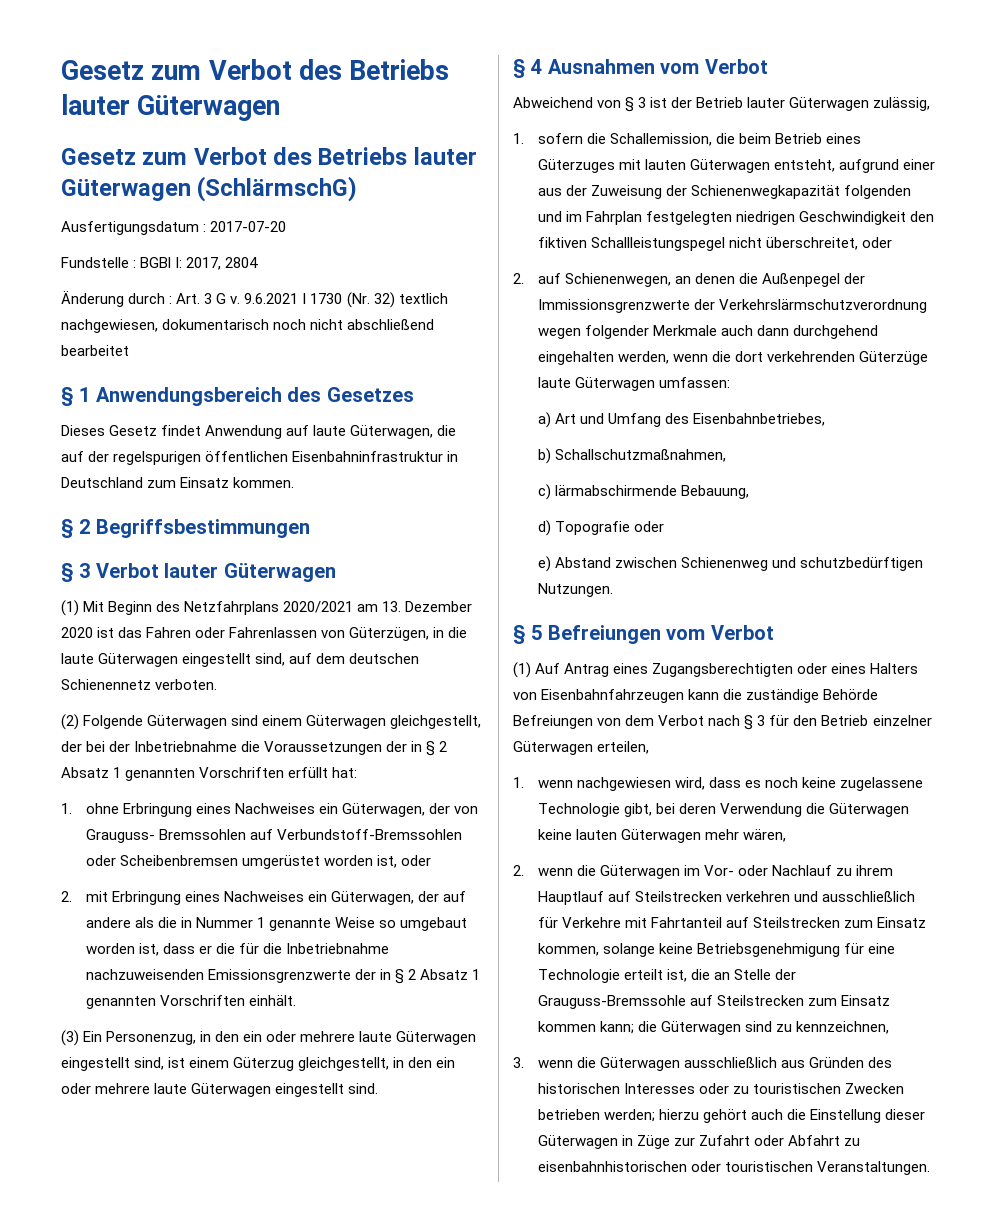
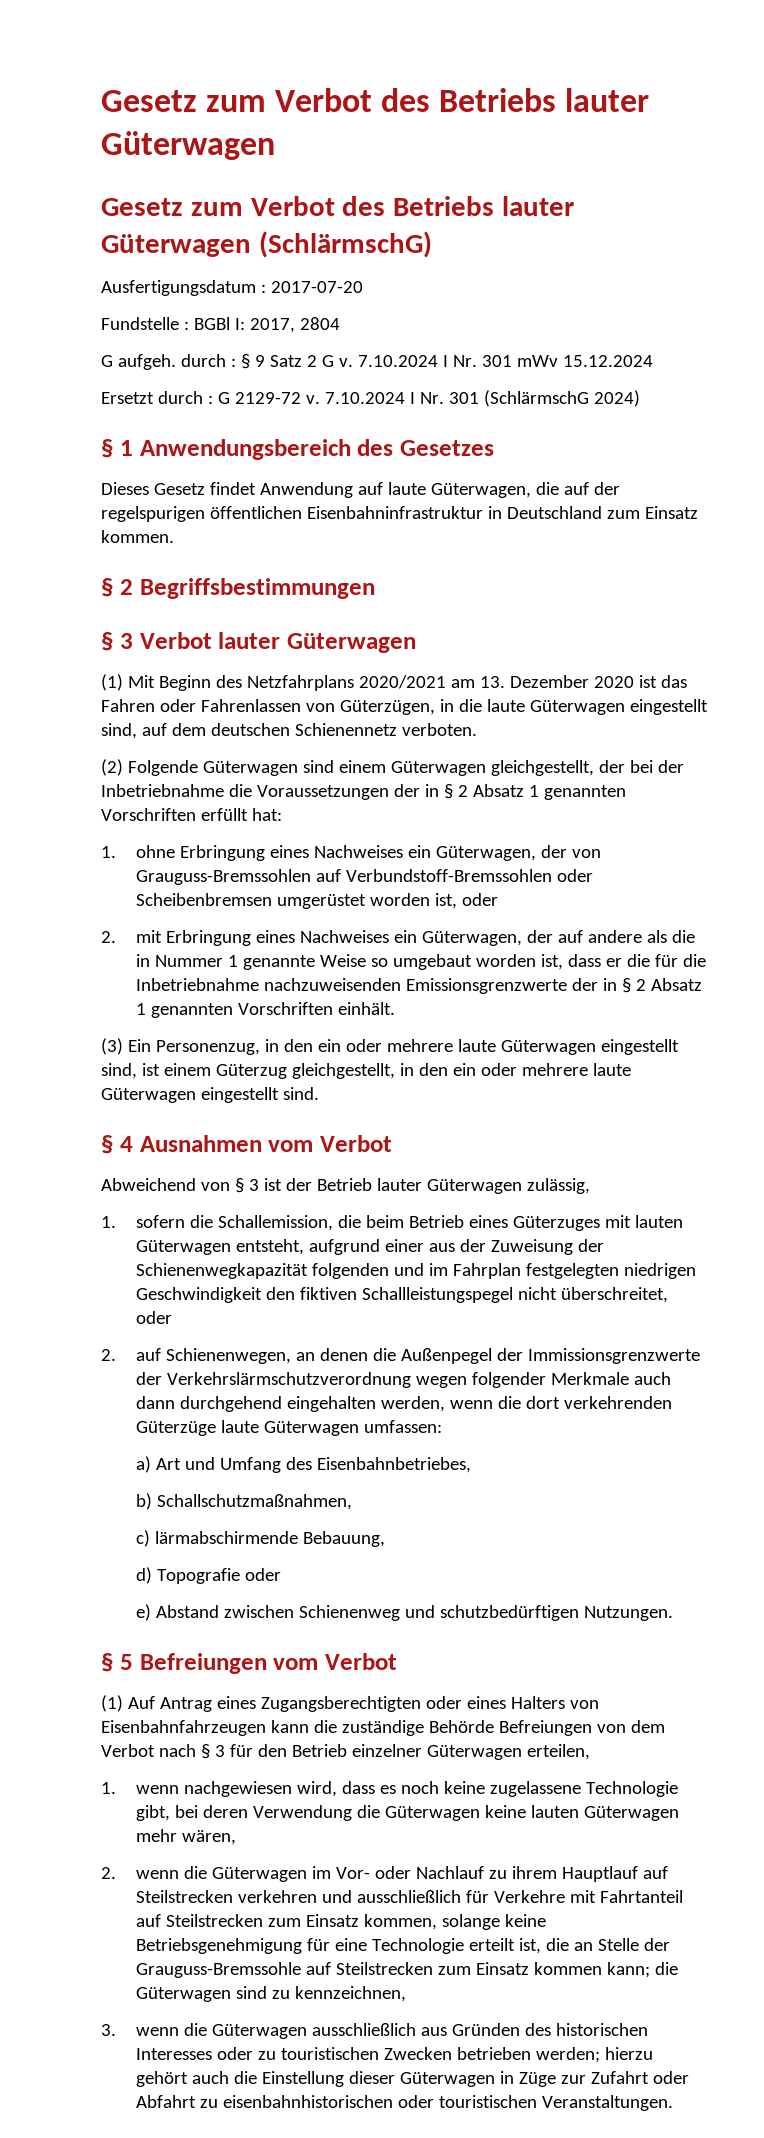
- Änderung durch : Art. 3 G v. 9.6.2021 I 1730 (Nr. 32) textlich nachgewiesen, dokumentarisch noch nicht abschließend bearbeitet
+ G aufgeh. durch : § 9 Satz 2 G v. 7.10.2024 I Nr. 301 mWv 15.12.2024
+ Ersetzt durch : G 2129-72 v. 7.10.2024 I Nr. 301 (SchlärmschG 2024)
- 1. ohne Erbringung eines Nachweises ein Güterwagen, der von Grauguss- Bremssohlen auf Verbundstoff-Bremssohlen oder Scheibenbremsen umgerüstet worden ist, oder
+ 1. ohne Erbringung eines Nachweises ein Güterwagen, der von Grauguss-Bremssohlen auf Verbundstoff-Bremssohlen oder Scheibenbremsen umgerüstet worden ist, oder

